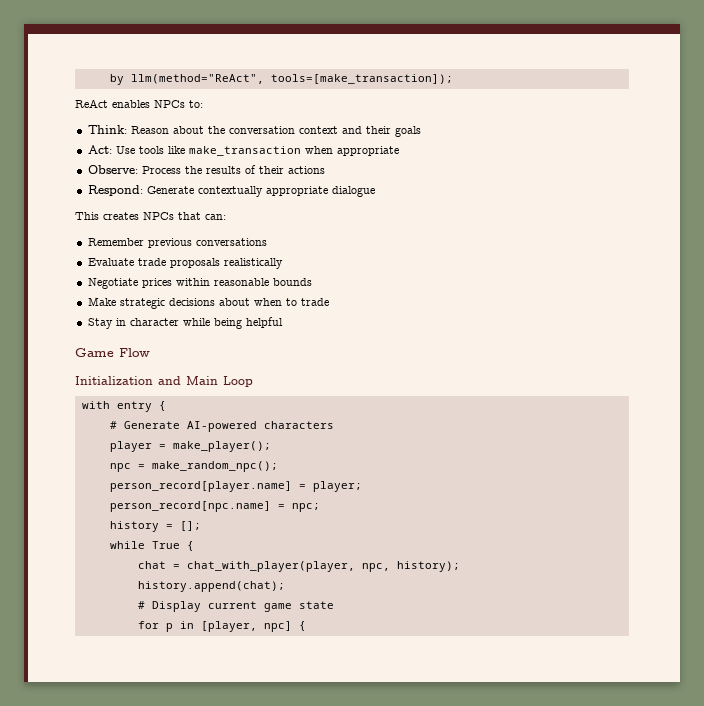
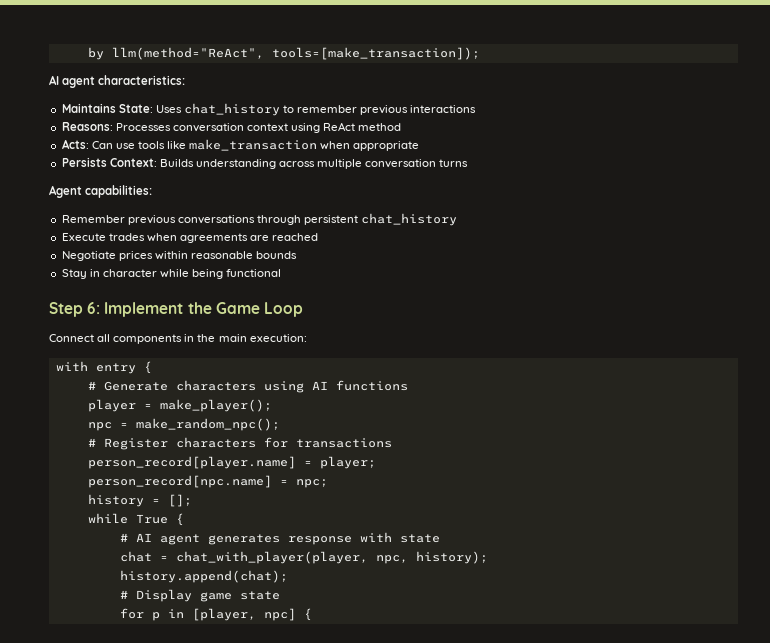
- ReAct enables NPCs to:
- Think: Reason about the conversation context and their goals
- Act: Use tools like make_transaction when appropriate
+ AI agent characteristics:
+ Maintains State: Uses chat_history to remember previous interactions
+ Reasons: Processes conversation context using ReAct method
+ Acts: Can use tools like make_transaction when appropriate
- Observe: Process the results of their actions
- Respond: Generate contextually appropriate dialogue
- This creates NPCs that can:
- Remember previous conversations
- Evaluate trade proposals realistically
+ Persists Context: Builds understanding across multiple conversation turns
+ Agent capabilities:
+ Remember previous conversations through persistent chat_history
+ Execute trades when agreements are reached
- Make strategic decisions about when to trade
- Stay in character while being helpful
- Game Flow
- Initialization and Main Loop
+ Stay in character while being functional
+ Step 6: Implement the Game Loop
+ Connect all components in the main execution:
- # Generate AI-powered characters
+ # Generate characters using AI functions
+ # Register characters for transactions
+ # AI agent generates response with state
- # Display current game state
+ # Display game state

